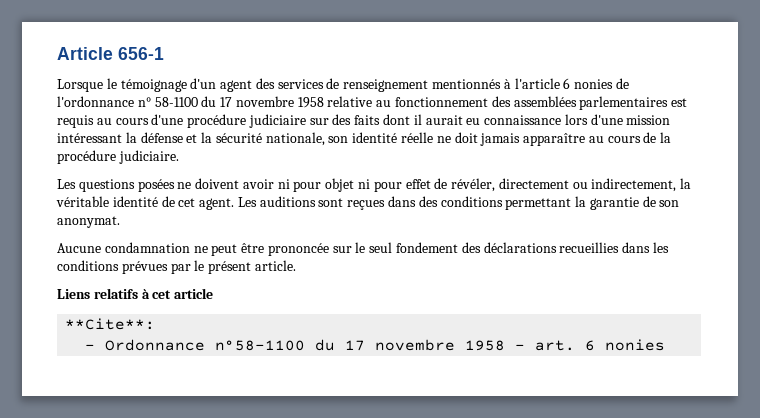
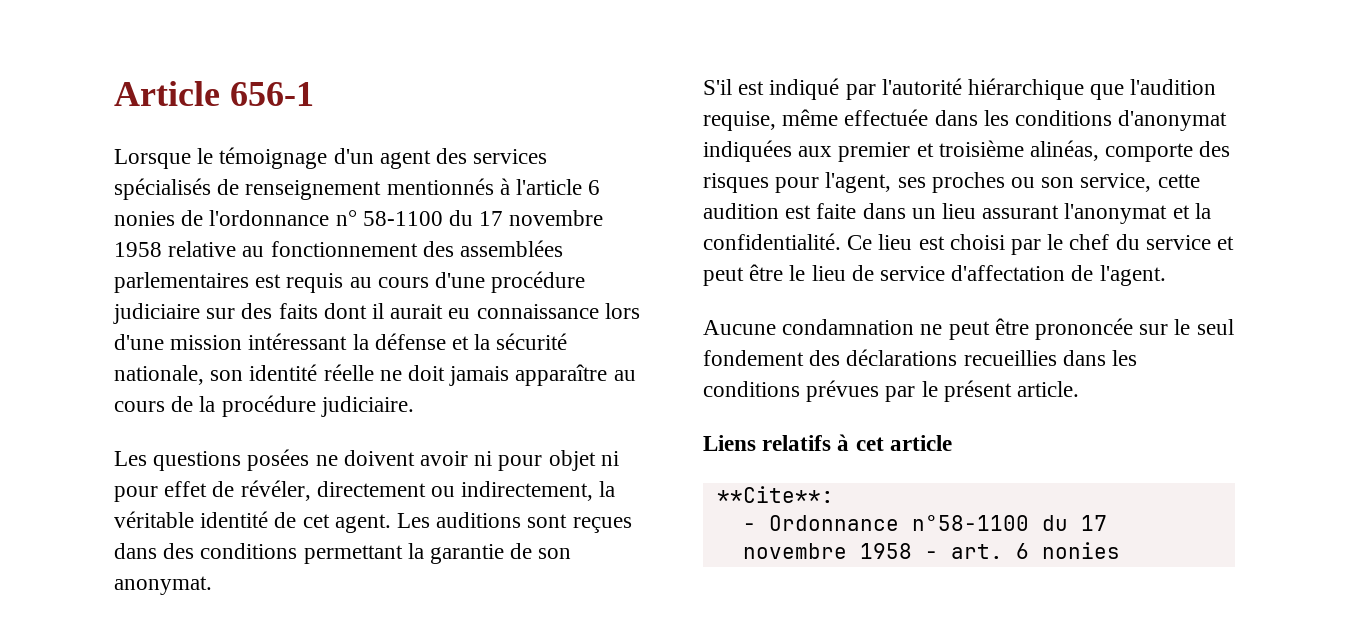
- Lorsque le témoignage d'un agent des services de renseignement mentionnés à l'article 6 nonies de l'ordonnance n° 58-1100 du 17 novembre 1958 relative au fonctionnement des assemblées parlementaires est requis au cours d'une procédure judiciaire sur des faits dont il aurait eu connaissance lors d'une mission intéressant la défense et la sécurité nationale, son identité réelle ne doit jamais apparaître au cours de la procédure judiciaire.
+ Lorsque le témoignage d'un agent des services spécialisés de renseignement mentionnés à l'article 6 nonies de l'ordonnance n° 58-1100 du 17 novembre 1958 relative au fonctionnement des assemblées parlementaires est requis au cours d'une procédure judiciaire sur des faits dont il aurait eu connaissance lors d'une mission intéressant la défense et la sécurité nationale, son identité réelle ne doit jamais apparaître au cours de la procédure judiciaire.
+ S'il est indiqué par l'autorité hiérarchique que l'audition requise, même effectuée dans les conditions d'anonymat indiquées aux premier et troisième alinéas, comporte des risques pour l'agent, ses proches ou son service, cette audition est faite dans un lieu assurant l'anonymat et la confidentialité. Ce lieu est choisi par le chef du service et peut être le lieu de service d'affectation de l'agent.

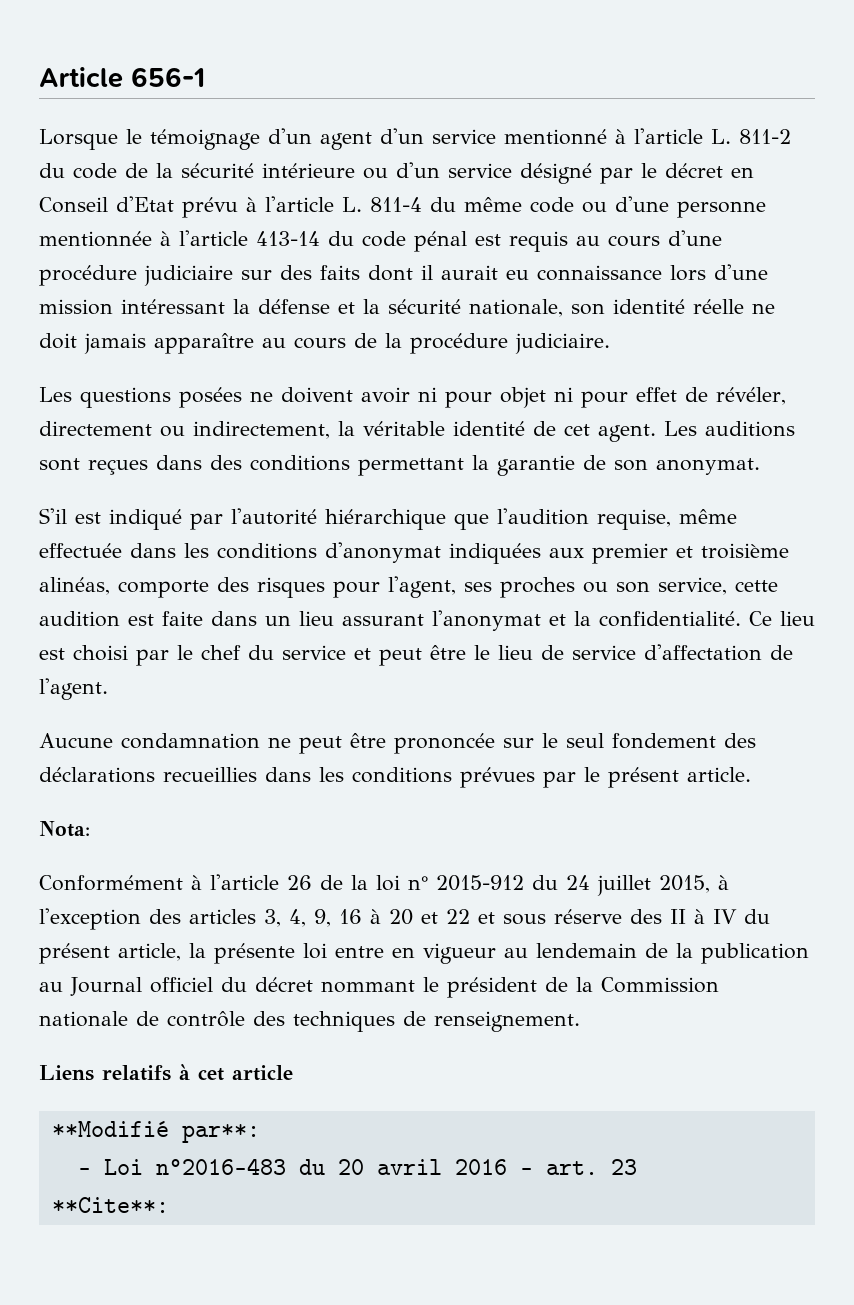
- Lorsque le témoignage d'un agent des services spécialisés de renseignement mentionnés à l'article 6 nonies de l'ordonnance n° 58-1100 du 17 novembre 1958 relative au fonctionnement des assemblées parlementaires est requis au cours d'une procédure judiciaire sur des faits dont il aurait eu connaissance lors d'une mission intéressant la défense et la sécurité nationale, son identité réelle ne doit jamais apparaître au cours de la procédure judiciaire.
+ Lorsque le témoignage d'un agent d'un service mentionné à l'article L. 811-2 du code de la sécurité intérieure ou d'un service désigné par le décret en Conseil d'Etat prévu à l'article L. 811-4 du même code ou d'une personne mentionnée à l'article 413-14 du code pénal est requis au cours d'une procédure judiciaire sur des faits dont il aurait eu connaissance lors d'une mission intéressant la défense et la sécurité nationale, son identité réelle ne doit jamais apparaître au cours de la procédure judiciaire.
+ Nota:
+ Conformément à l'article 26 de la loi n° 2015-912 du 24 juillet 2015, à l'exception des articles 3, 4, 9, 16 à 20 et 22 et sous réserve des II à IV du présent article, la présente loi entre en vigueur au lendemain de la publication au Journal officiel du décret nommant le président de la Commission nationale de contrôle des techniques de renseignement.
+ **Modifié par**:
+ - Loi n°2016-483 du 20 avril 2016 - art. 23
  **Cite**:
- - Ordonnance n°58-1100 du 17 novembre 1958 - art. 6 nonies

